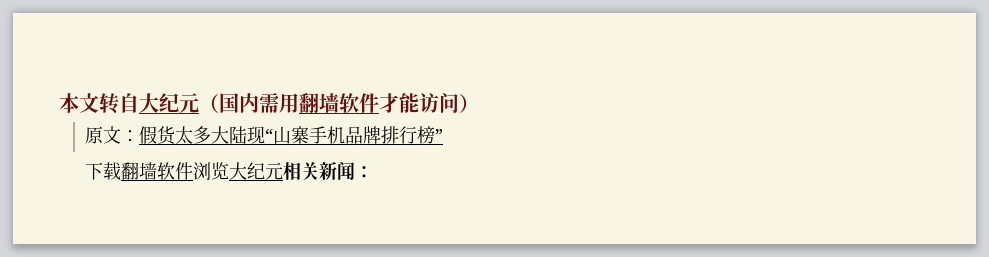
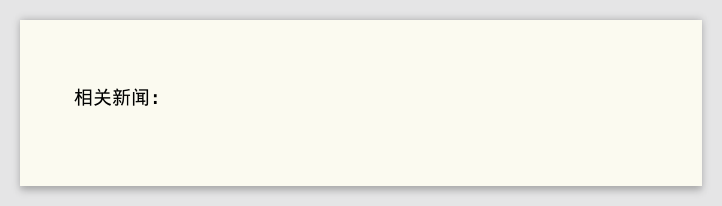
- 本文转自大纪元（国内需用翻墙软件才能访问）
- 原文：假货太多大陆现“山寨手机品牌排行榜”
- 下载翻墙软件浏览大纪元相关新闻：
+ 相关新闻：

